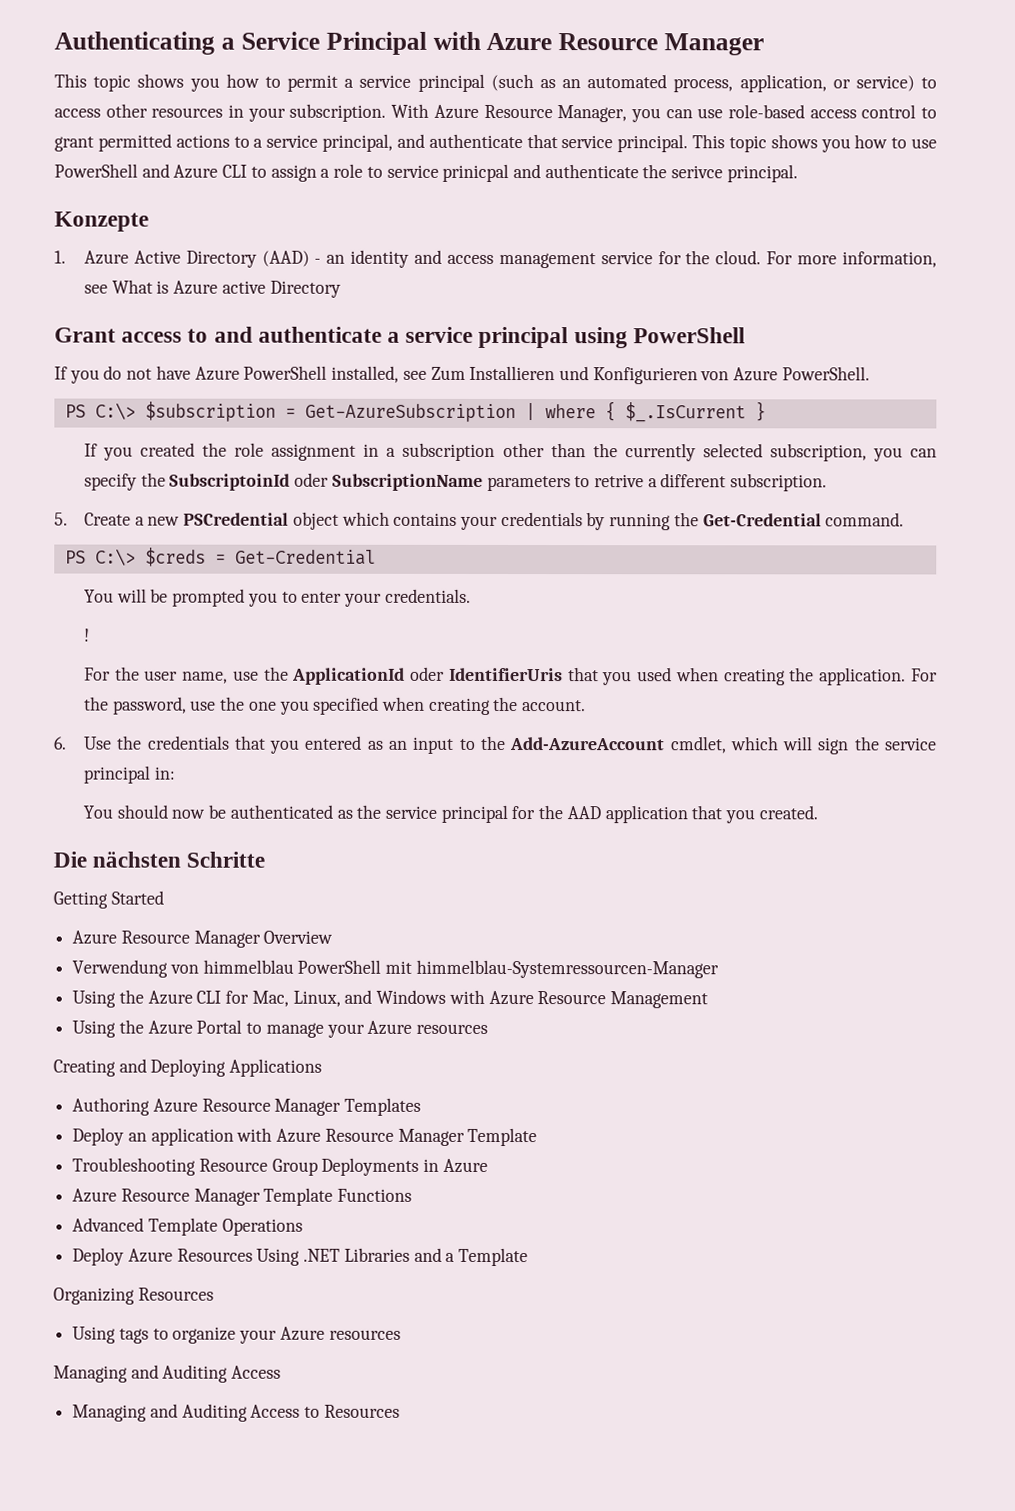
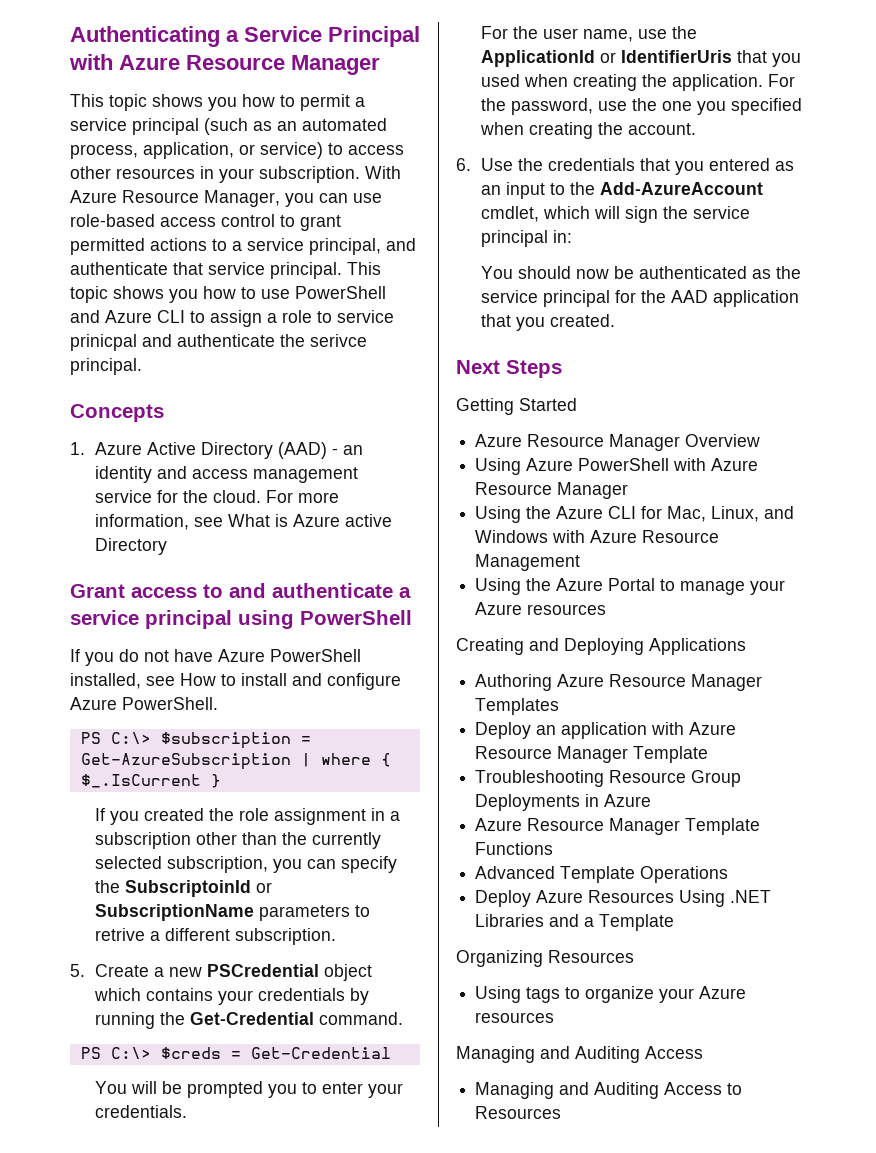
- Konzepte
+ Concepts
- If you do not have Azure PowerShell installed, see Zum Installieren und Konfigurieren von Azure PowerShell.
+ If you do not have Azure PowerShell installed, see How to install and configure Azure PowerShell.
- If you created the role assignment in a subscription other than the currently selected subscription, you can specify the SubscriptoinId oder SubscriptionName parameters to retrive a different subscription.
+ If you created the role assignment in a subscription other than the currently selected subscription, you can specify the SubscriptoinId or SubscriptionName parameters to retrive a different subscription.
- !
- For the user name, use the ApplicationId oder IdentifierUris that you used when creating the application.
+ For the user name, use the ApplicationId or IdentifierUris that you used when creating the application.
- Die nächsten Schritte
+ Next Steps
- Verwendung von himmelblau PowerShell mit himmelblau-Systemressourcen-Manager
+ Using Azure PowerShell with Azure Resource Manager

